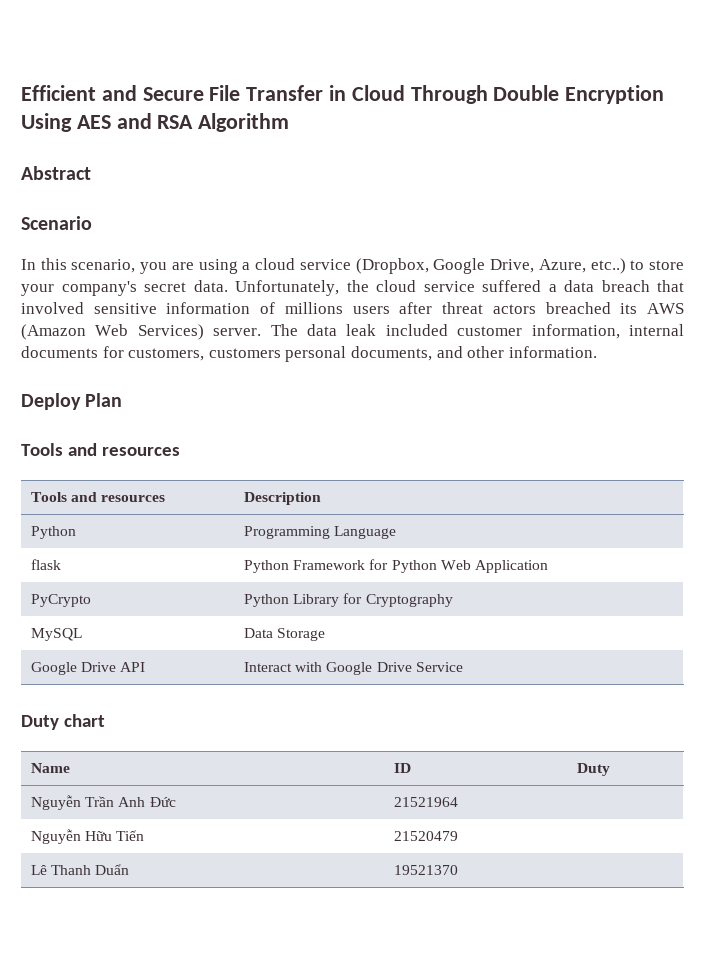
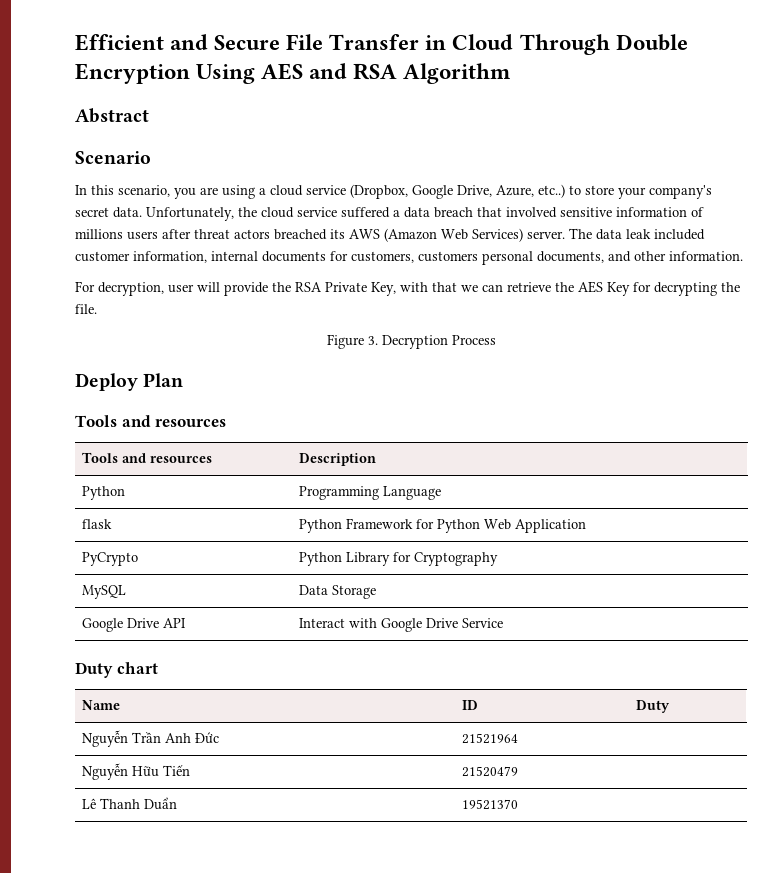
+ For decryption, user will provide the RSA Private Key, with that we can retrieve the AES Key for decrypting the file.
+ Figure 3. Decryption Process

